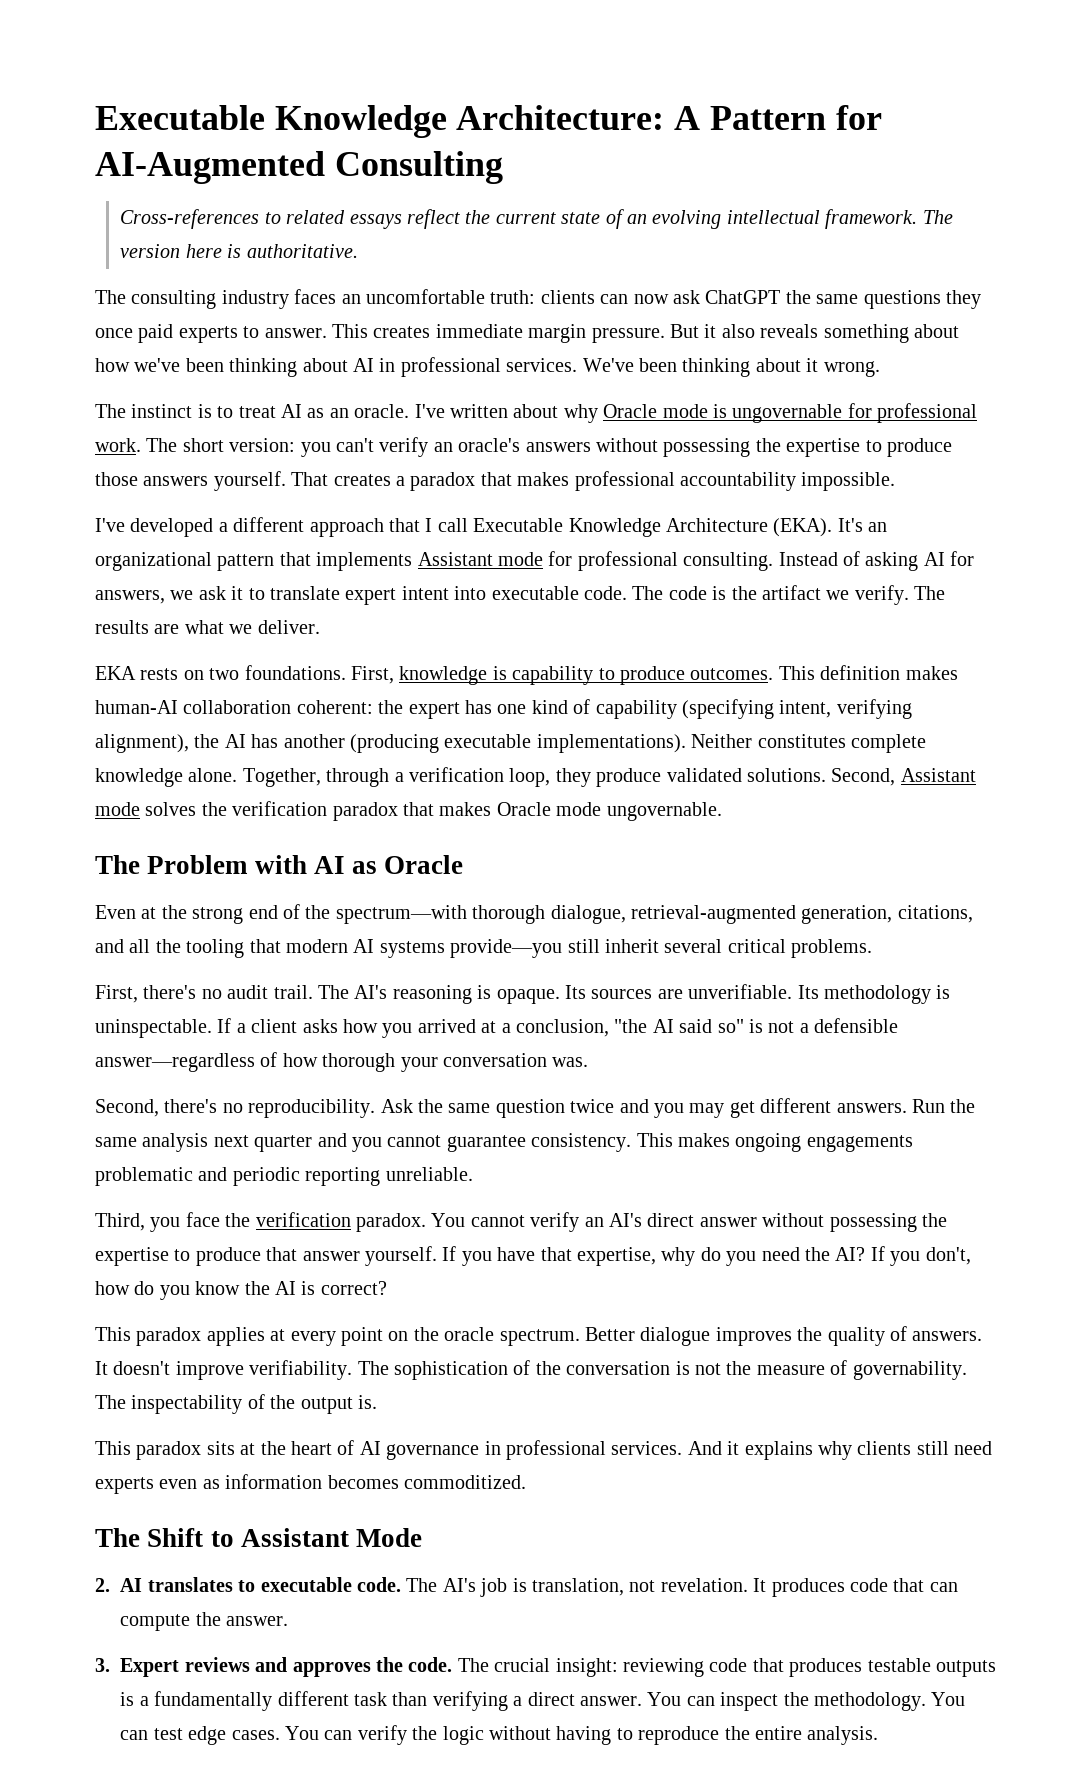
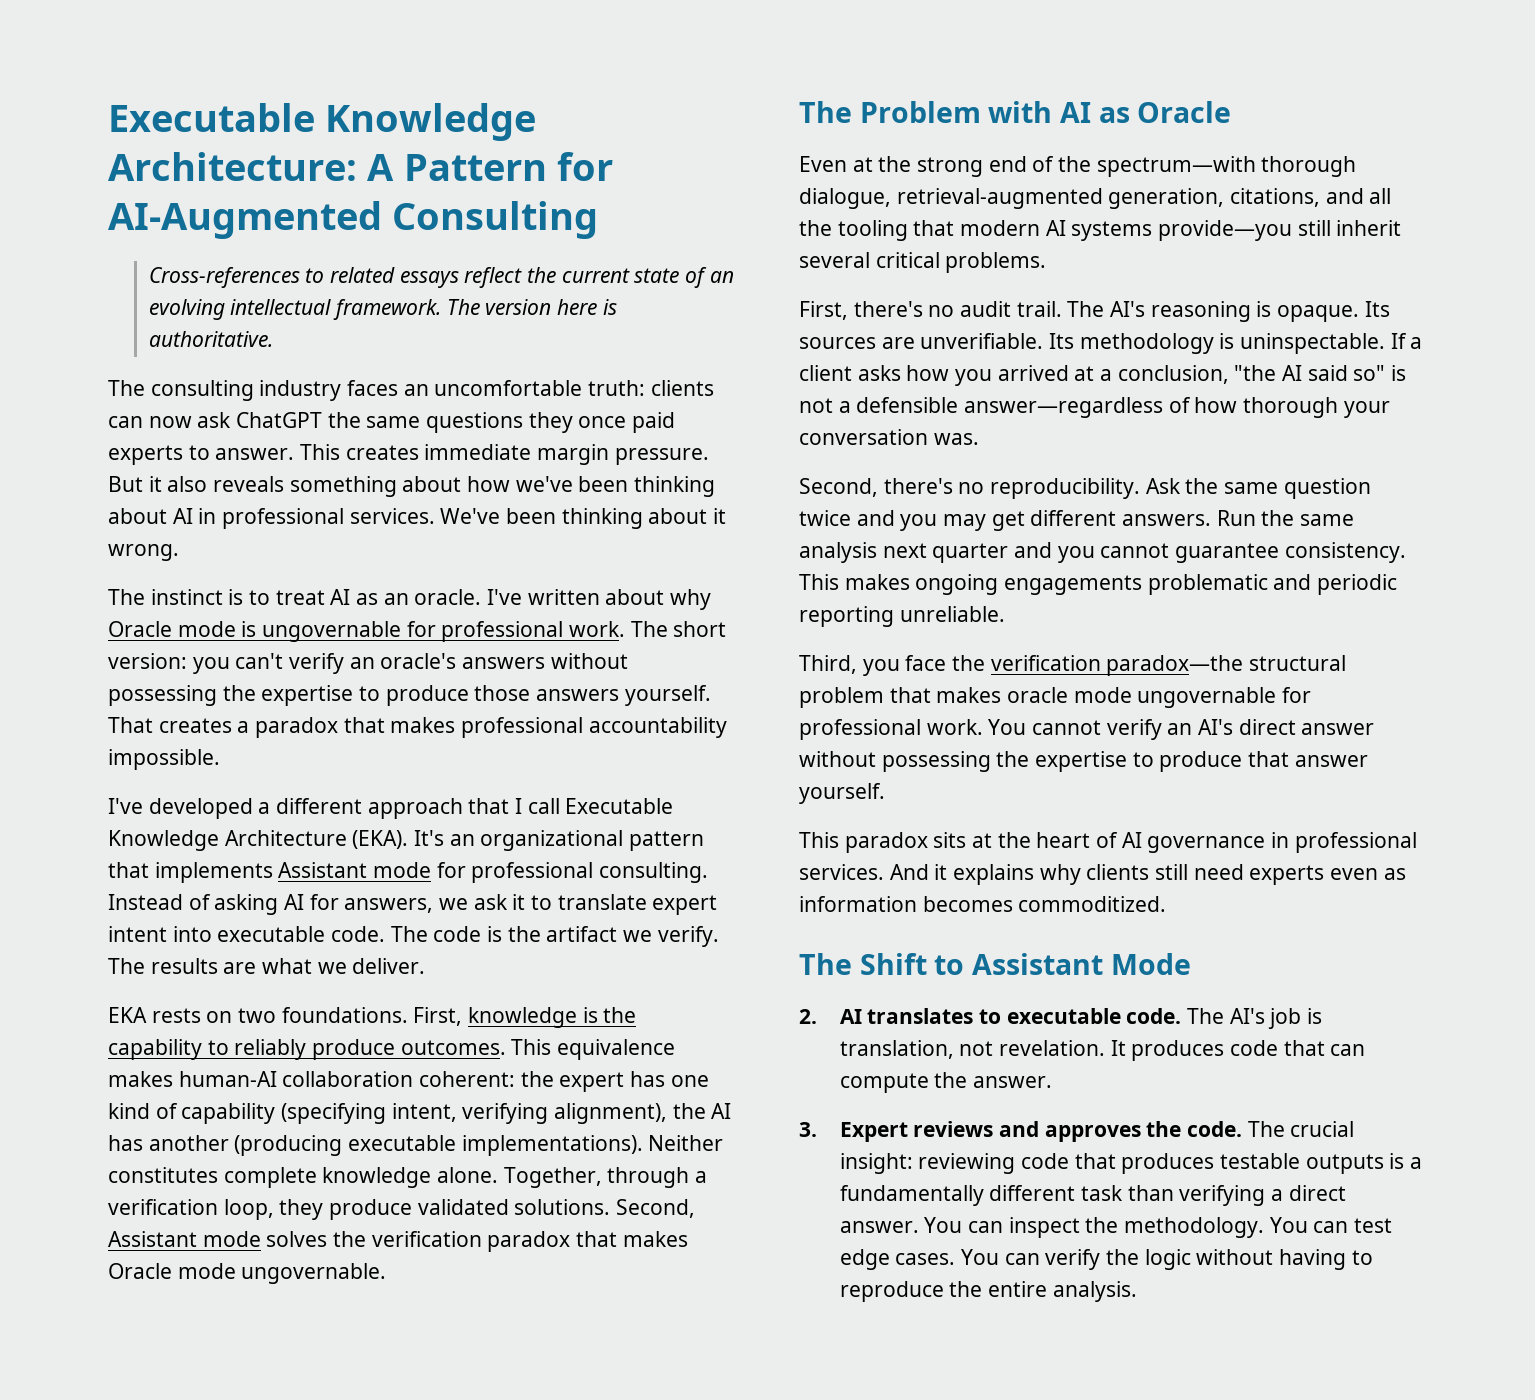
- First, knowledge is capability to produce outcomes.
+ First, knowledge is the capability to reliably produce outcomes.
- This definition makes human-AI collaboration coherent: the expert has one kind of capability (specifying intent, verifying alignment), the AI has another (producing executable implementations).
+ This equivalence makes human-AI collaboration coherent: the expert has one kind of capability (specifying intent, verifying alignment), the AI has another (producing executable implementations).
- Third, you face the verification paradox.
+ Third, you face the verification paradox—the structural problem that makes oracle mode ungovernable for professional work.
- If you have that expertise, why do you need the AI? If you don't, how do you know the AI is correct?
- This paradox applies at every point on the oracle spectrum. Better dialogue improves the quality of answers. It doesn't improve verifiability. The sophistication of the conversation is not the measure of governability. The inspectability of the output is.

